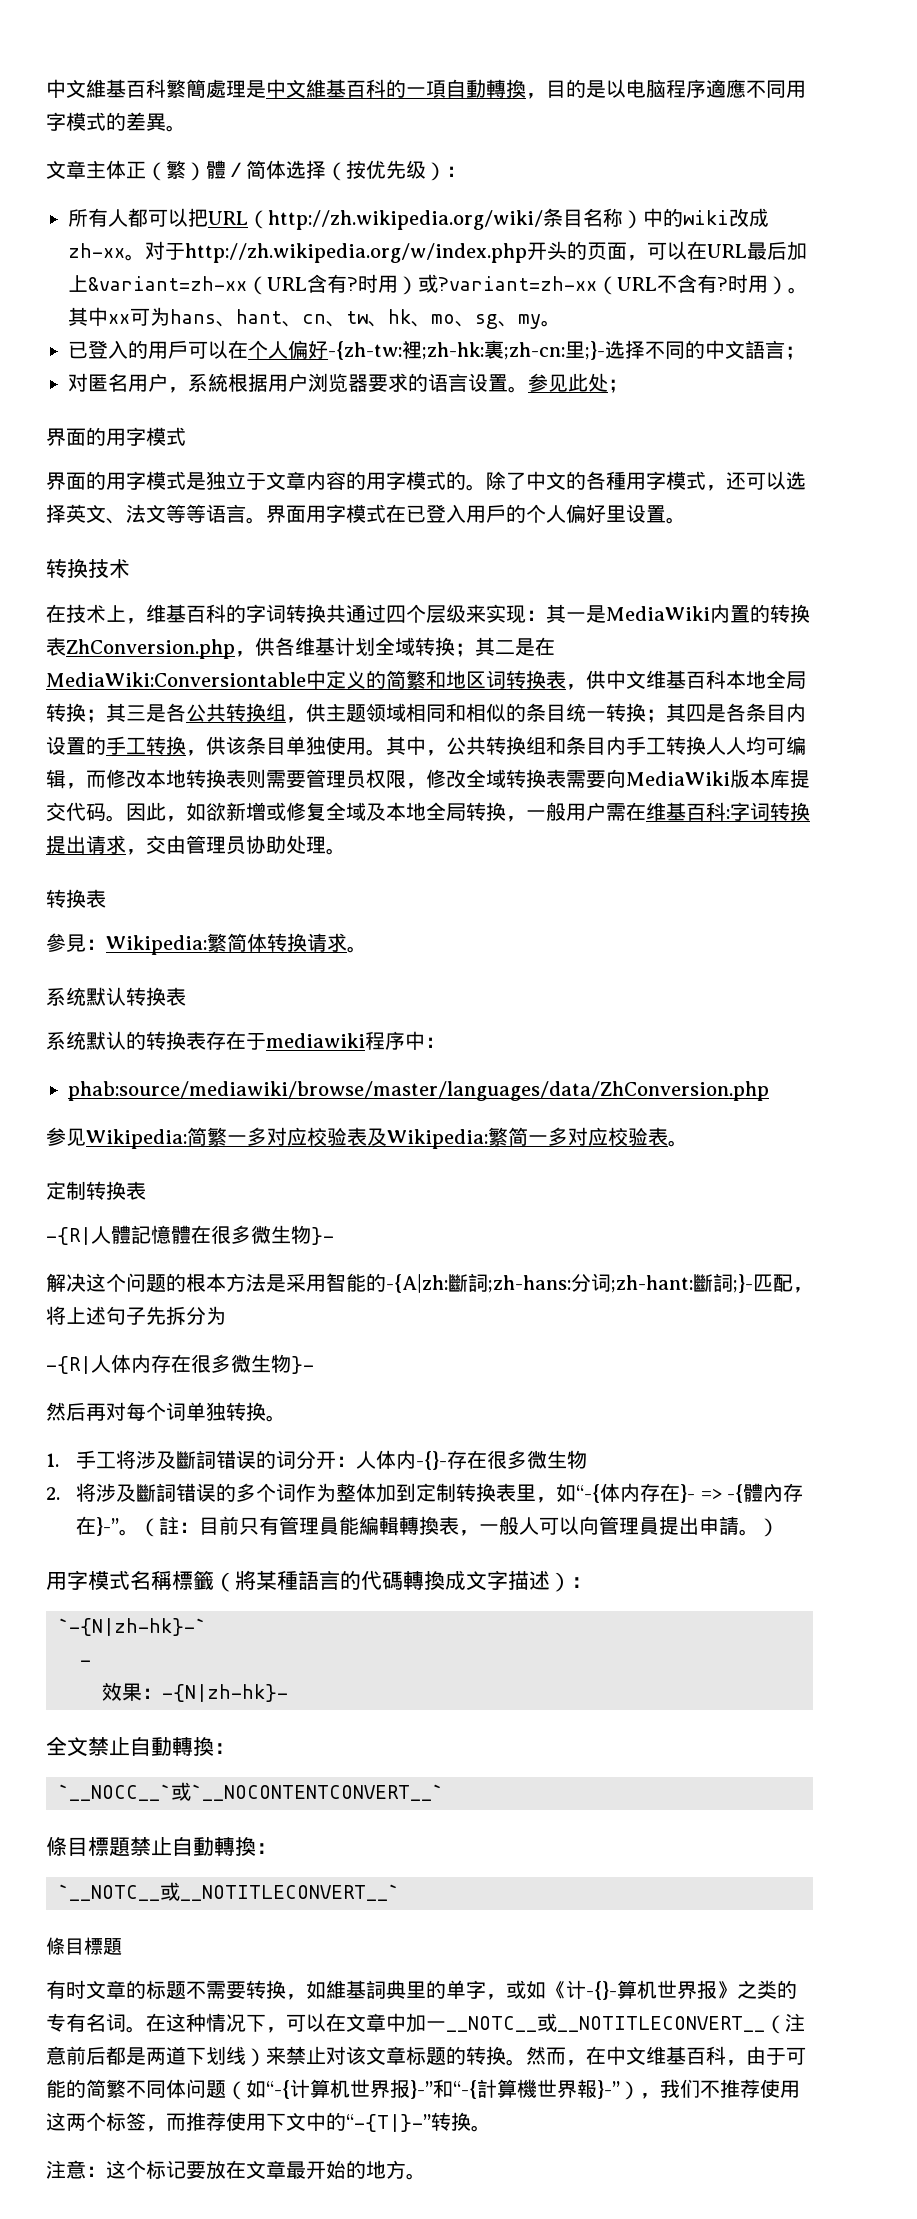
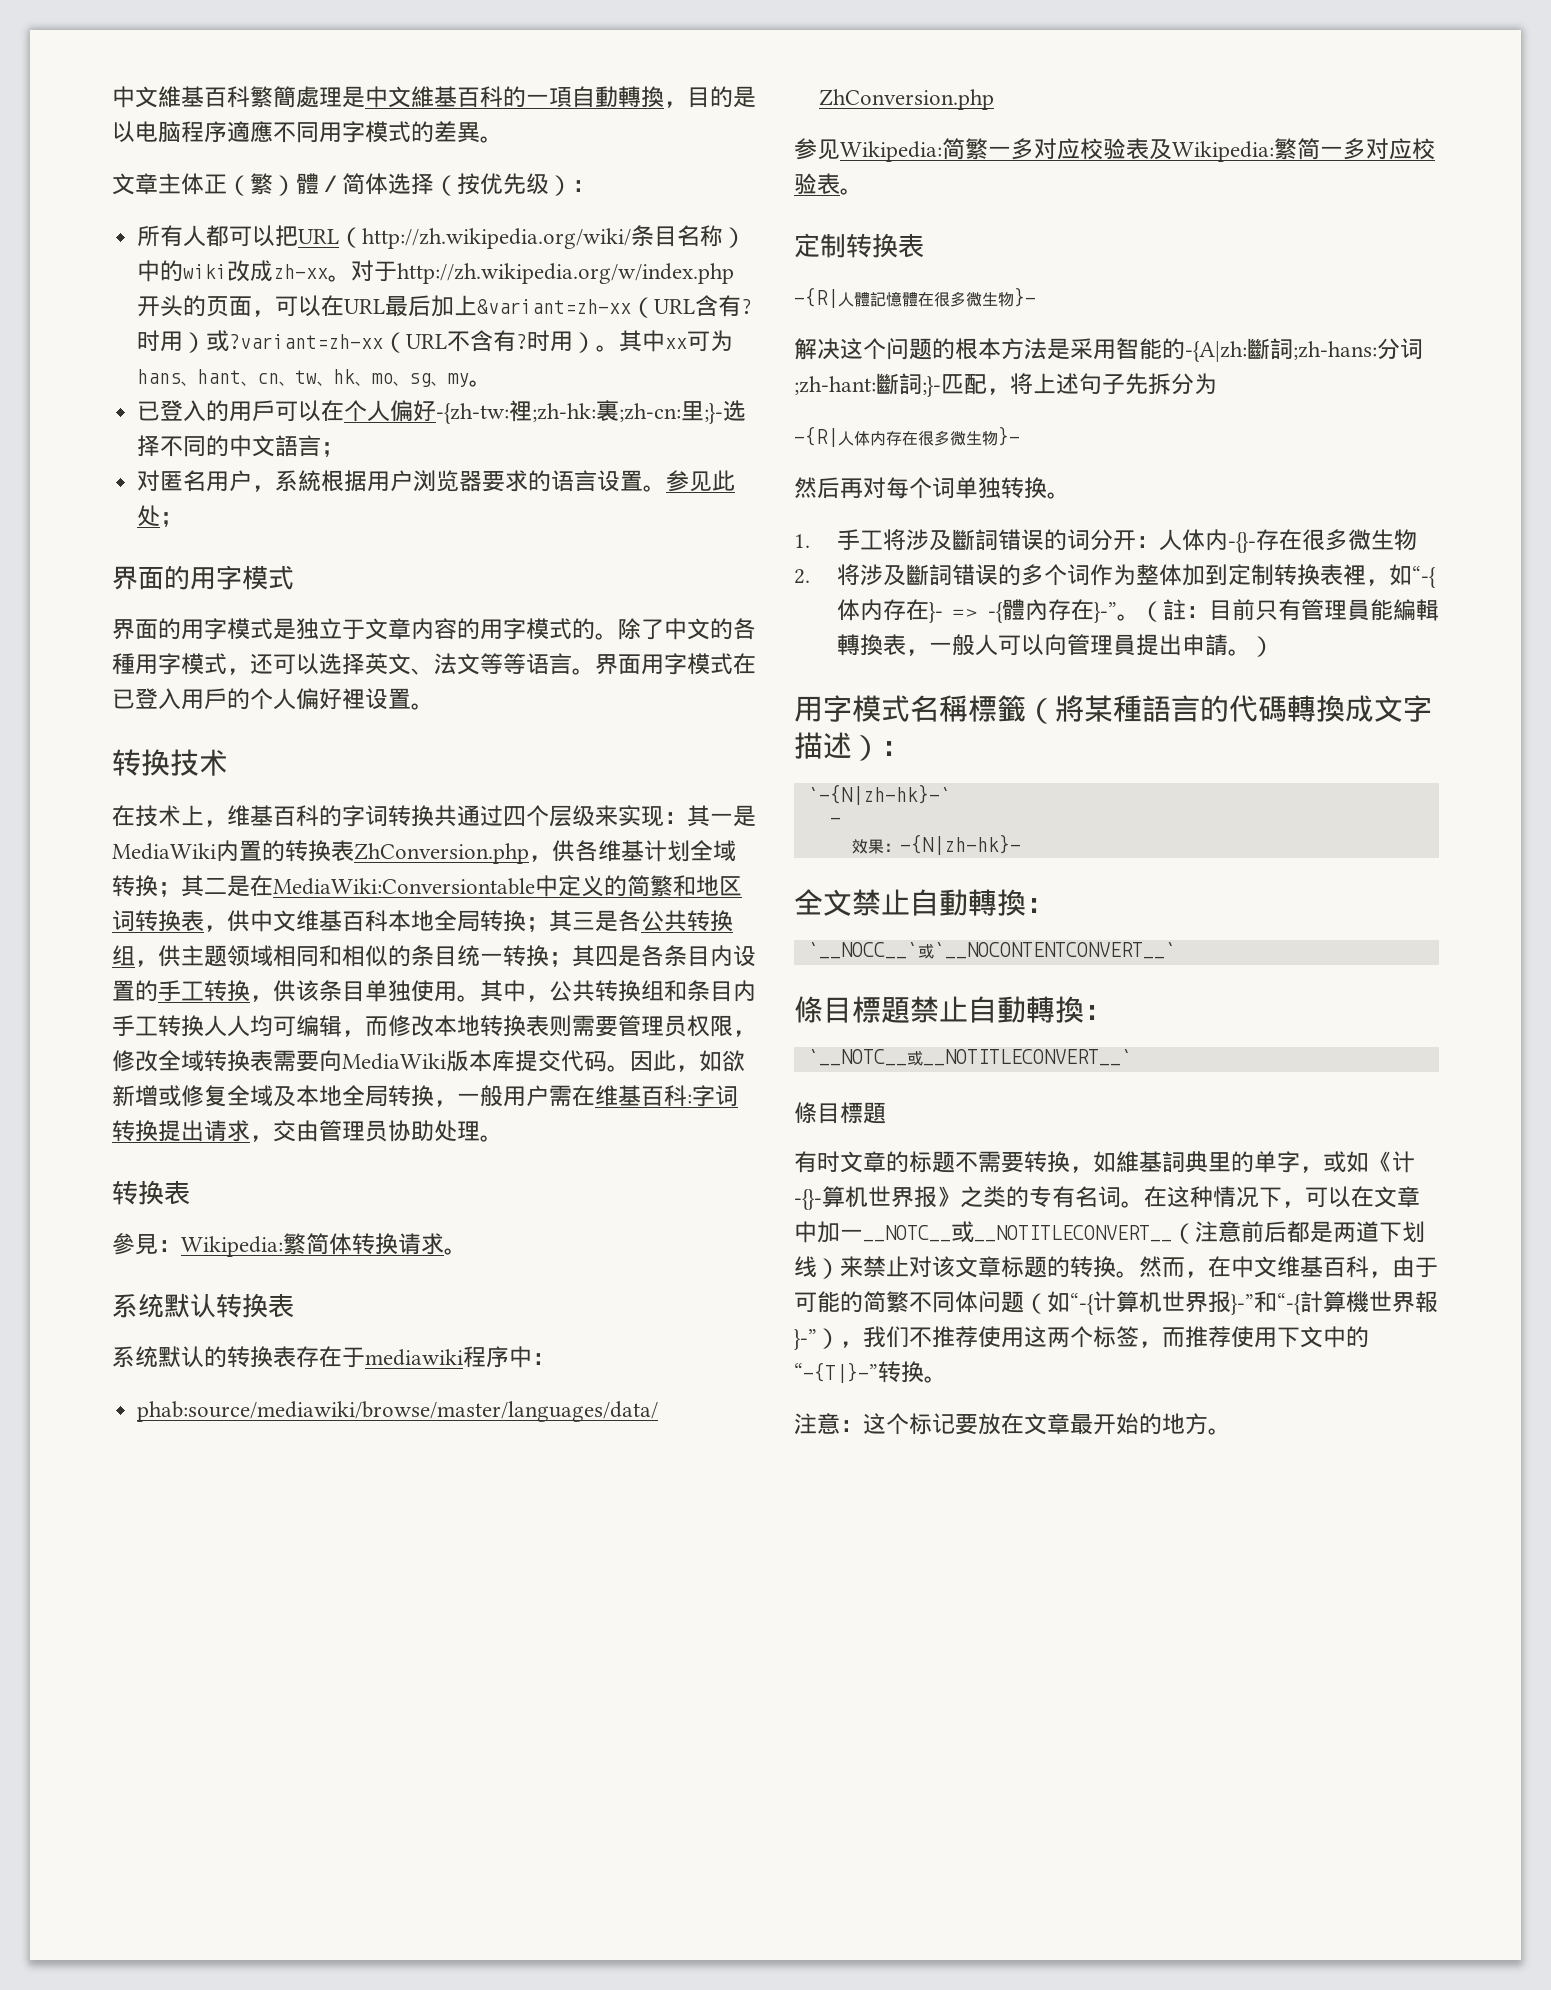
- 界面用字模式在已登入用戶的个人偏好里设置。
+ 界面用字模式在已登入用戶的个人偏好裡设置。
- 2.将涉及斷詞错误的多个词作为整体加到定制转换表里，如“-{体内存在}- => -{體內存在}-”。
+ 2.将涉及斷詞错误的多个词作为整体加到定制转换表裡，如“-{体内存在}- => -{體內存在}-”。

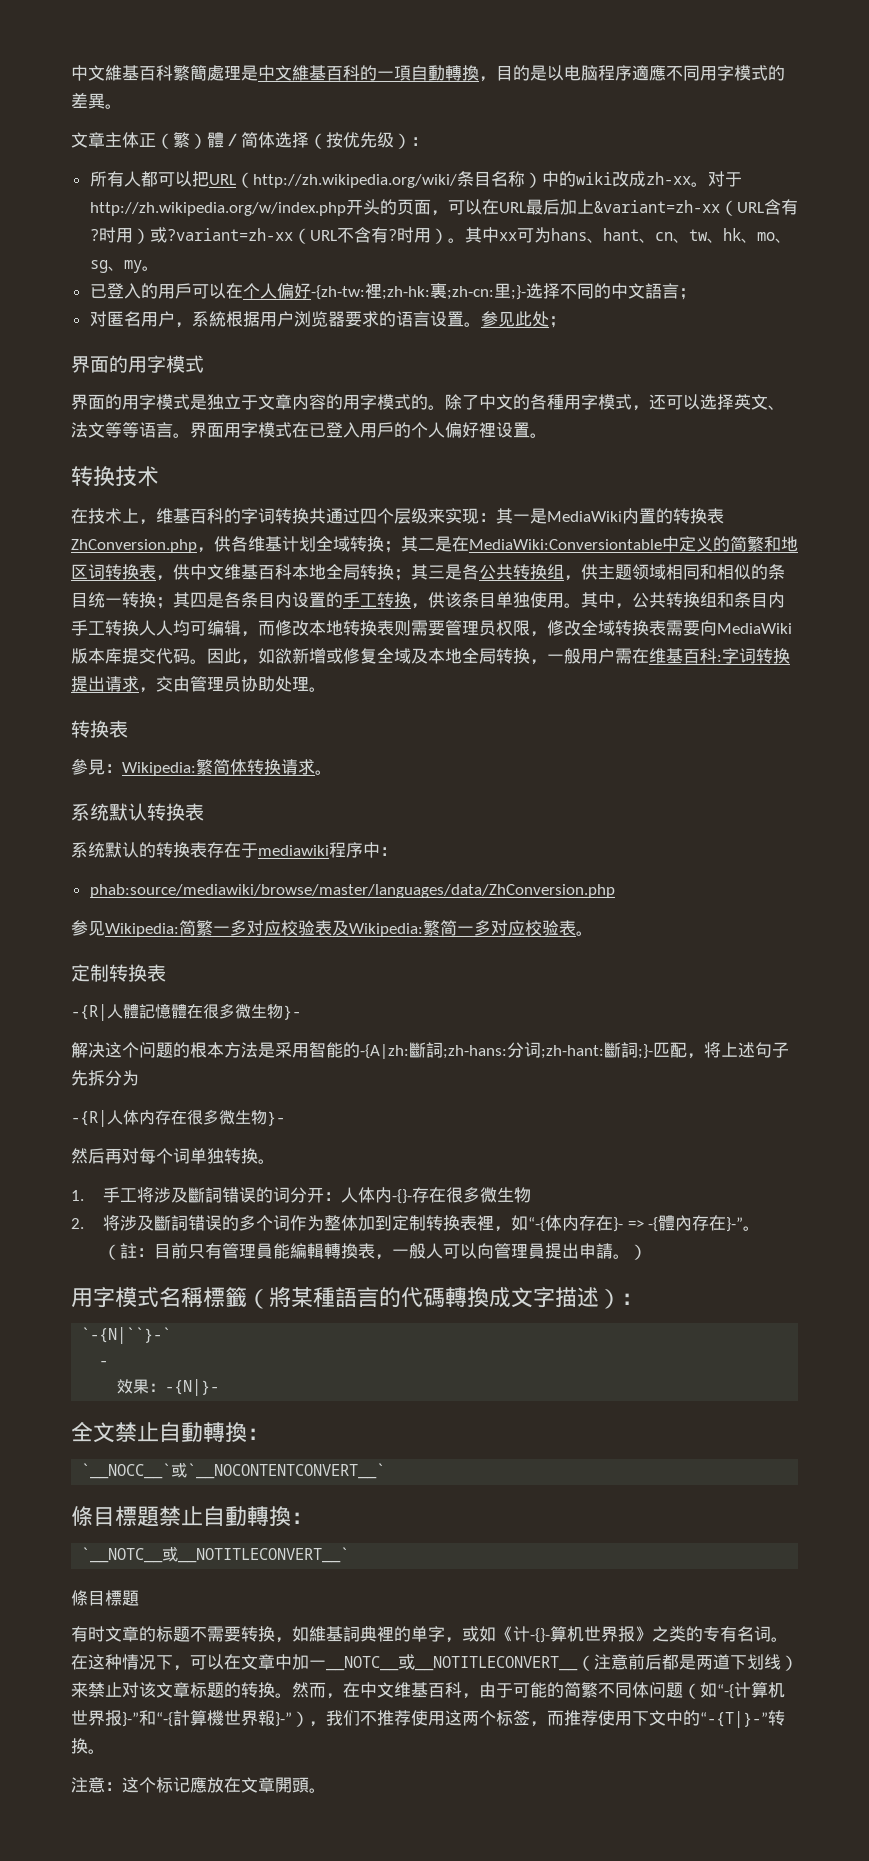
- `-{N|zh-hk}-`
+ `-{N|``}-`
- 效果：-{N|zh-hk}-
+ 效果：-{N|}-
- 有时文章的标题不需要转换，如維基詞典里的单字，或如《计-{}-算机世界报》之类的专有名词。
+ 有时文章的标题不需要转换，如維基詞典裡的单字，或如《计-{}-算机世界报》之类的专有名词。
- 注意：这个标记要放在文章最开始的地方。
+ 注意：这个标记應放在文章開頭。

